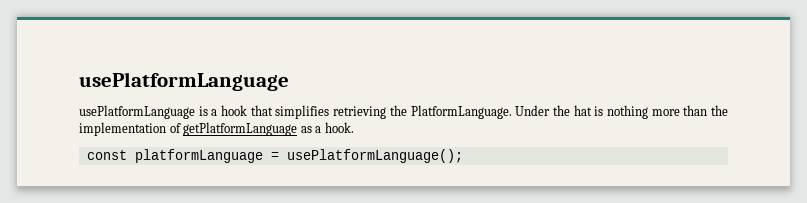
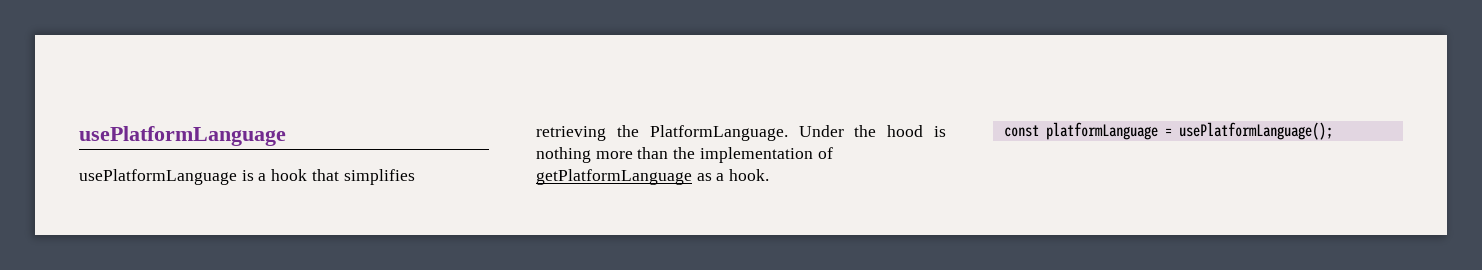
- Under the hat is nothing more than the implementation of getPlatformLanguage as a hook.
+ Under the hood is nothing more than the implementation of getPlatformLanguage as a hook.

